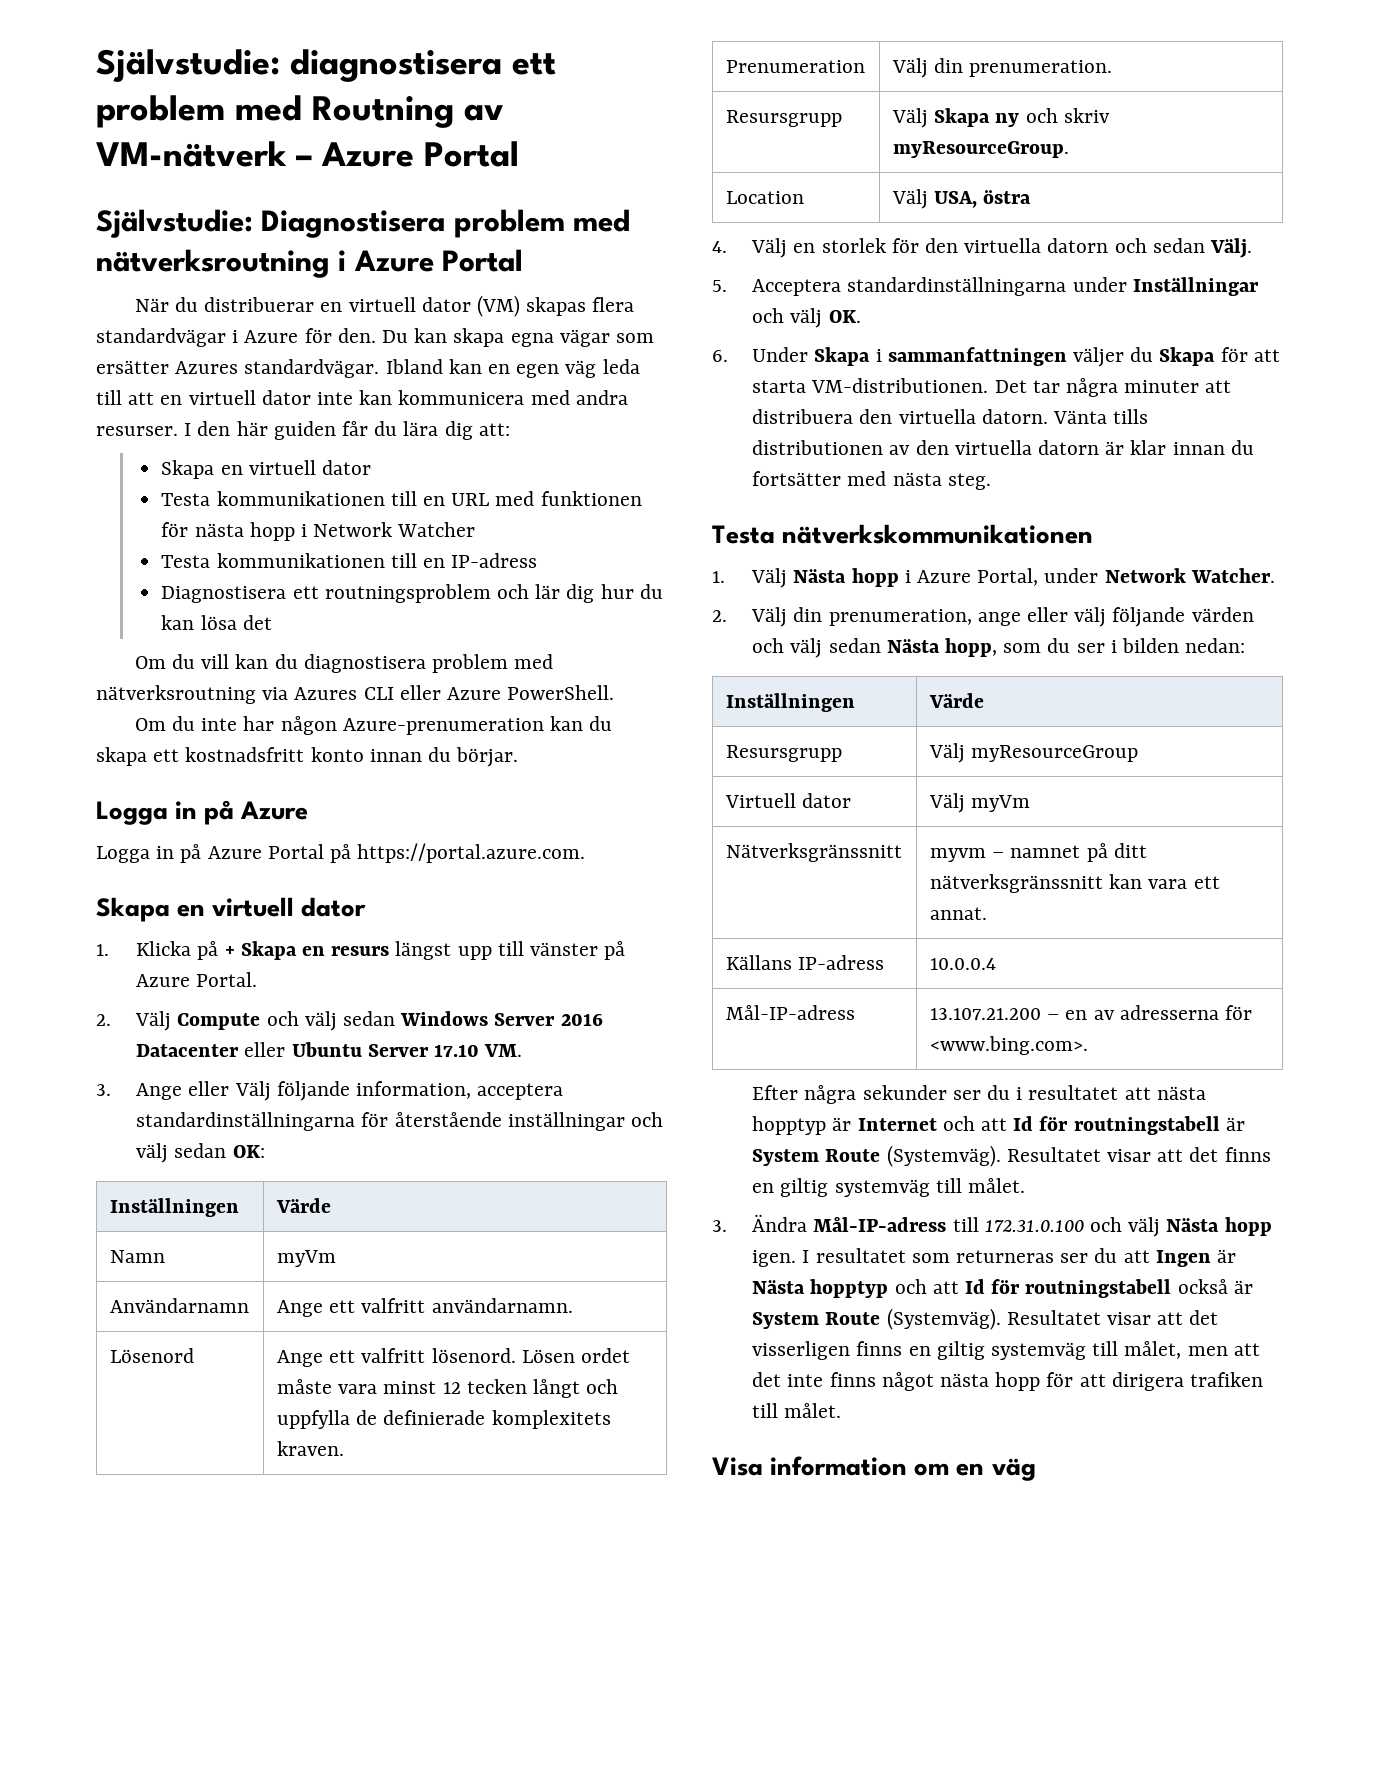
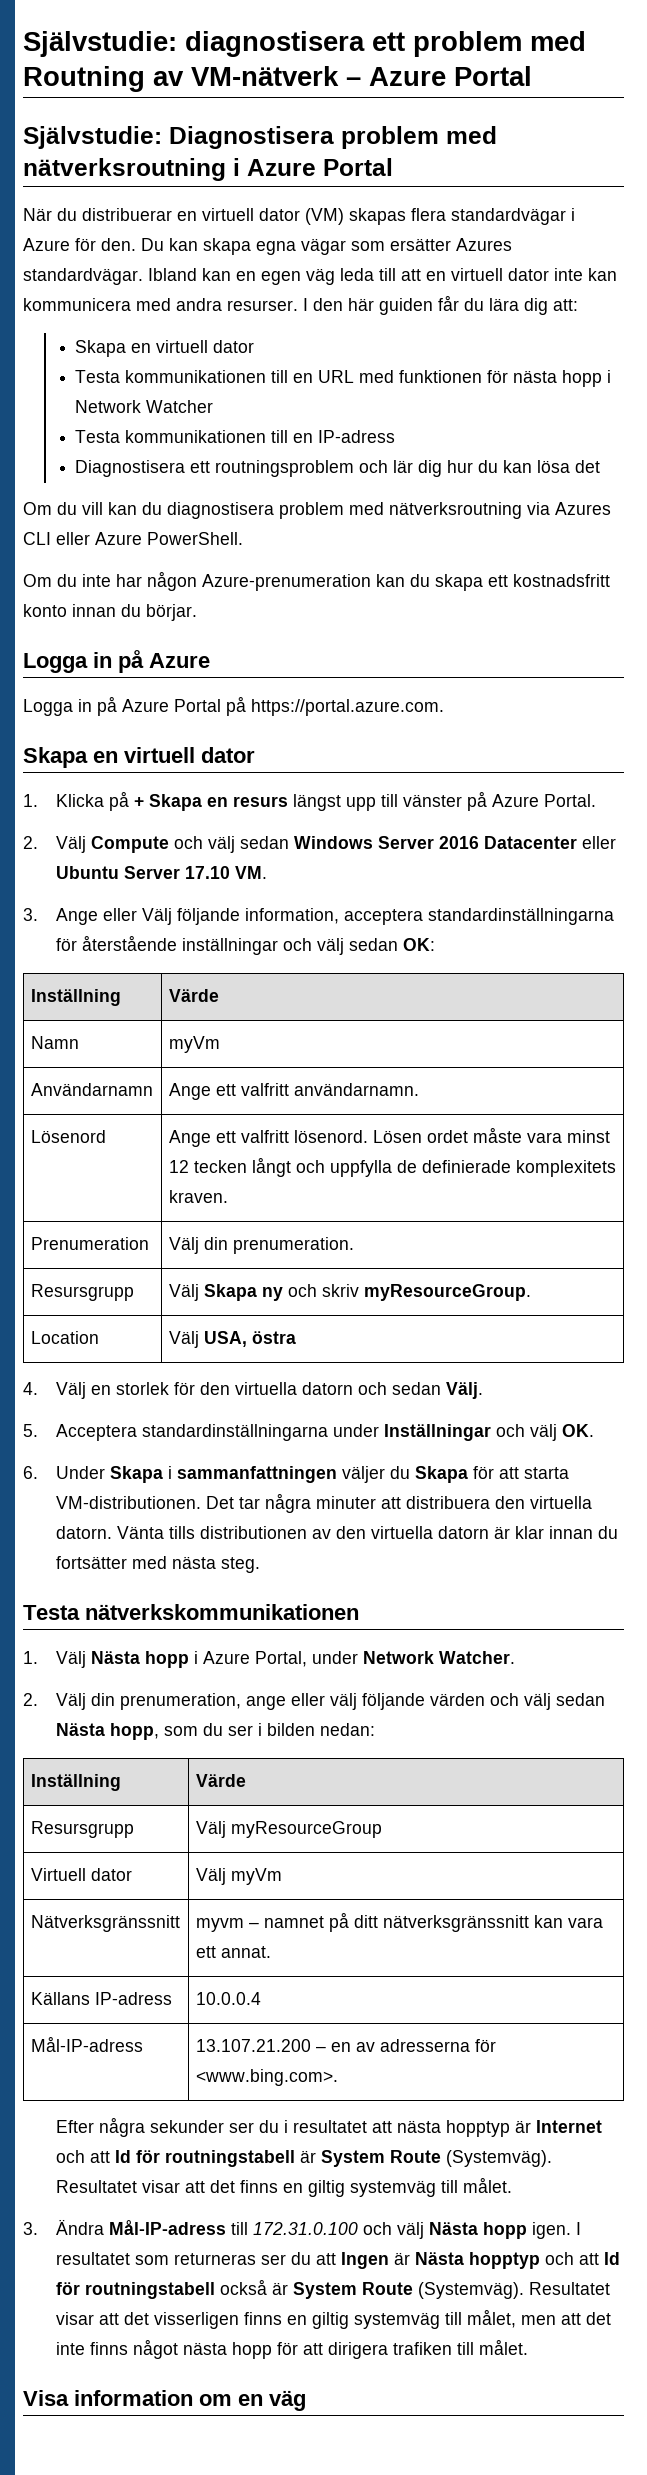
  3. Ange eller Välj följande information, acceptera standardinställningarna för återstående inställningar och välj sedan OK:
- Inställningen | Värde
+ Inställning | Värde
  2. Välj din prenumeration, ange eller välj följande värden och välj sedan Nästa hopp, som du ser i bilden nedan:
- Inställningen | Värde
+ Inställning | Värde

